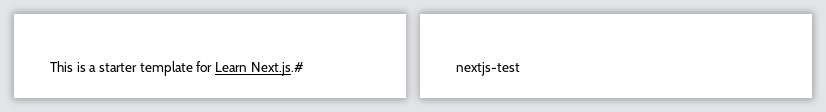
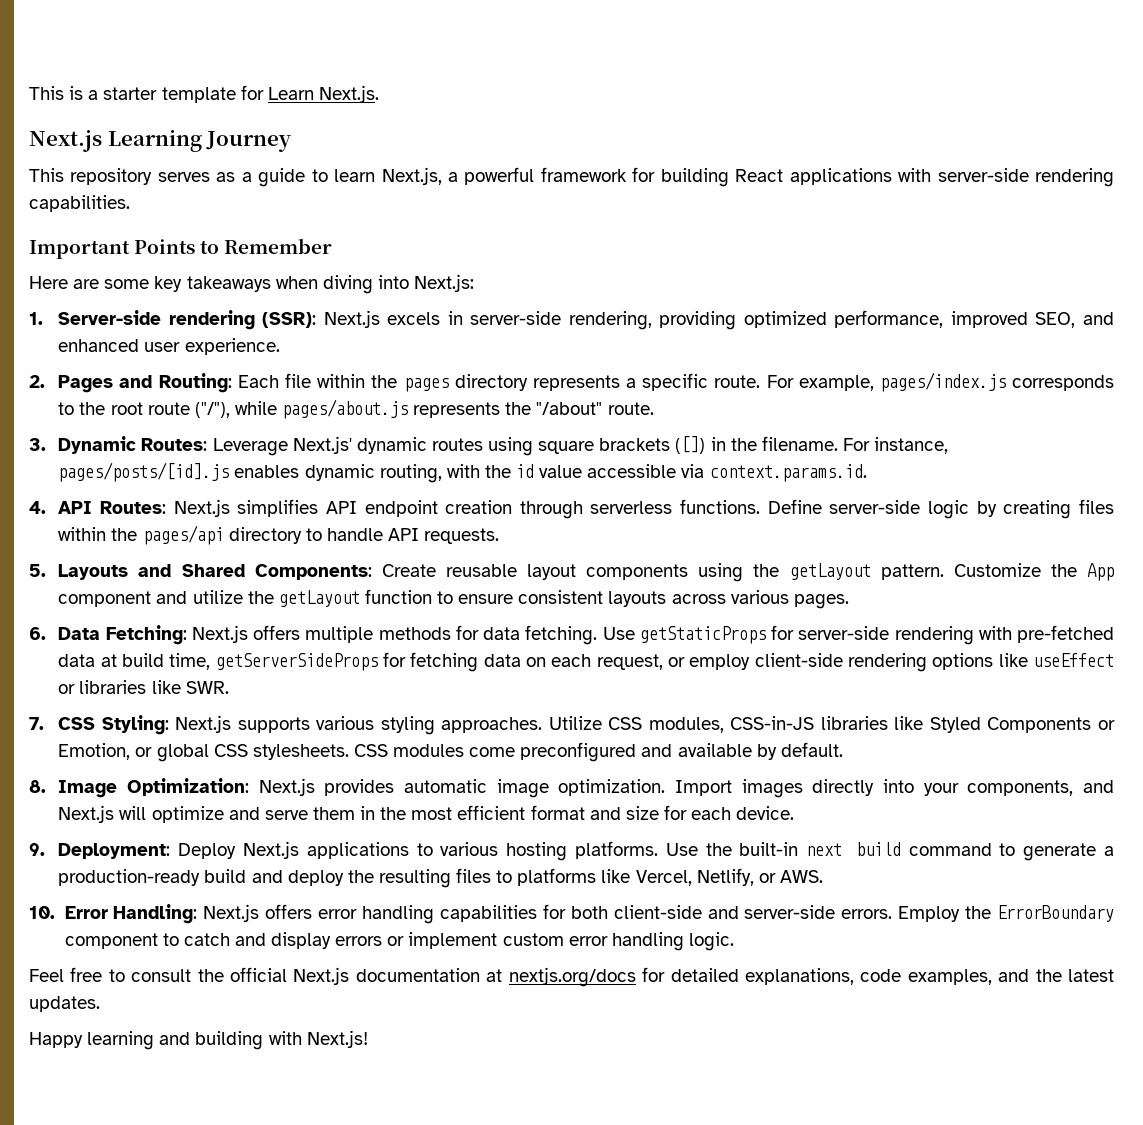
- This is a starter template for Learn Next.js.# nextjs-test
+ This is a starter template for Learn Next.js.
+ Next.js Learning Journey
+ This repository serves as a guide to learn Next.js, a powerful framework for building React applications with server-side rendering capabilities.
+ Important Points to Remember
+ Here are some key takeaways when diving into Next.js:
+ 1. Server-side rendering (SSR): Next.js excels in server-side rendering, providing optimized performance, improved SEO, and enhanced user experience.
+ 2. Pages and Routing: Each file within the pages directory represents a specific route. For example, pages/index.js corresponds to the root route ("/"), while pages/about.js represents the "/about" route.
+ 3. Dynamic Routes: Leverage Next.js' dynamic routes using square brackets ([]) in the filename. For instance, pages/posts/[id].js enables dynamic routing, with the id value accessible via context.params.id.
+ 4. API Routes: Next.js simplifies API endpoint creation through serverless functions. Define server-side logic by creating files within the pages/api directory to handle API requests.
+ 5. Layouts and Shared Components: Create reusable layout components using the getLayout pattern. Customize the App component and utilize the getLayout function to ensure consistent layouts across various pages.
+ 6. Data Fetching: Next.js offers multiple methods for data fetching. Use getStaticProps for server-side rendering with pre-fetched data at build time, getServerSideProps for fetching data on each request, or employ client-side rendering options like useEffect or libraries like SWR.
+ 7. CSS Styling: Next.js supports various styling approaches. Utilize CSS modules, CSS-in-JS libraries like Styled Components or Emotion, or global CSS stylesheets. CSS modules come preconfigured and available by default.
+ 8. Image Optimization: Next.js provides automatic image optimization. Import images directly into your components, and Next.js will optimize and serve them in the most efficient format and size for each device.
+ 9. Deployment: Deploy Next.js applications to various hosting platforms. Use the built-in next build command to generate a production-ready build and deploy the resulting files to platforms like Vercel, Netlify, or AWS.
+ 10. Error Handling: Next.js offers error handling capabilities for both client-side and server-side errors. Employ the ErrorBoundary component to catch and display errors or implement custom error handling logic.
+ Feel free to consult the official Next.js documentation at nextjs.org/docs for detailed explanations, code examples, and the latest updates.
+ Happy learning and building with Next.js!

